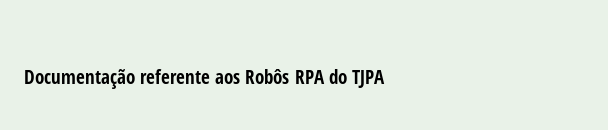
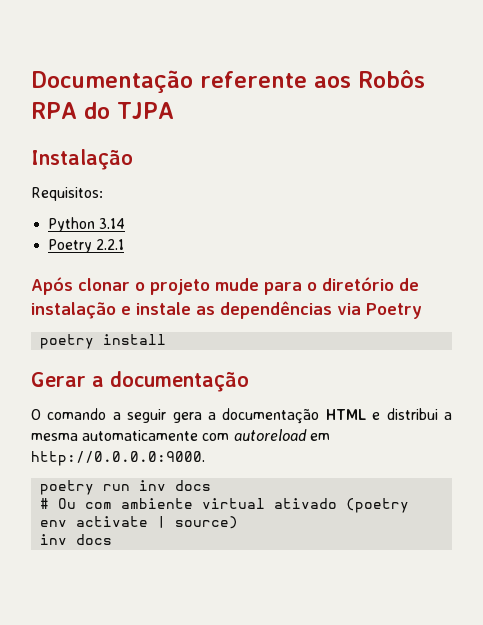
+ Instalação
+ Requisitos:
+ Python 3.14
+ Poetry 2.2.1
+ Após clonar o projeto mude para o diretório de instalação e instale as dependências via Poetry
+ poetry install
+ Gerar a documentação
+ O comando a seguir gera a documentação HTML e distribui a mesma automaticamente com autoreload em http://0.0.0.0:9000.
+ poetry run inv docs
+ # Ou com ambiente virtual ativado (poetry env activate | source)
+ inv docs

